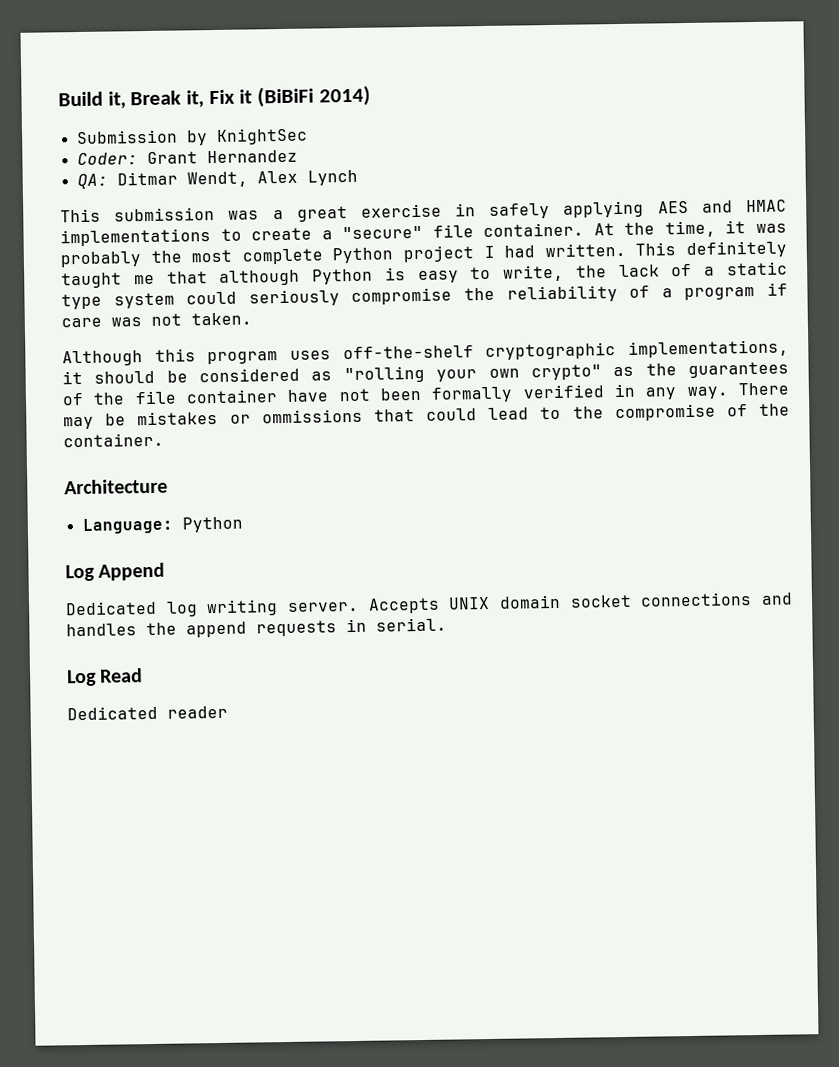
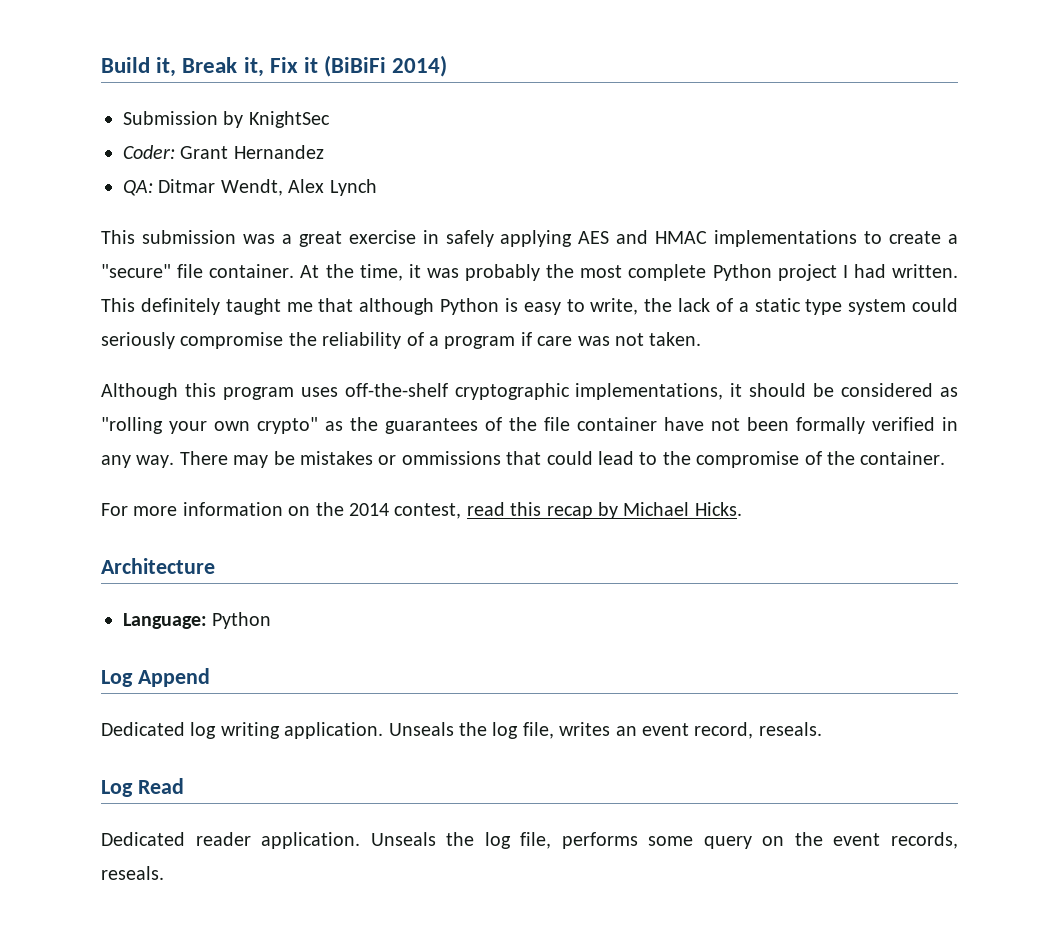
+ For more information on the 2014 contest, read this recap by Michael Hicks.
- Dedicated log writing server. Accepts UNIX domain socket connections and handles the append requests in serial.
+ Dedicated log writing application. Unseals the log file, writes an event record, reseals.
  Log Read
- Dedicated reader
+ Dedicated reader application. Unseals the log file, performs some query on the event records, reseals.

